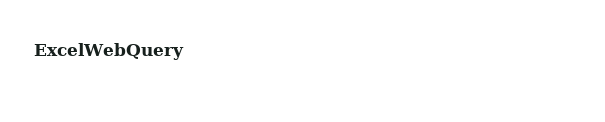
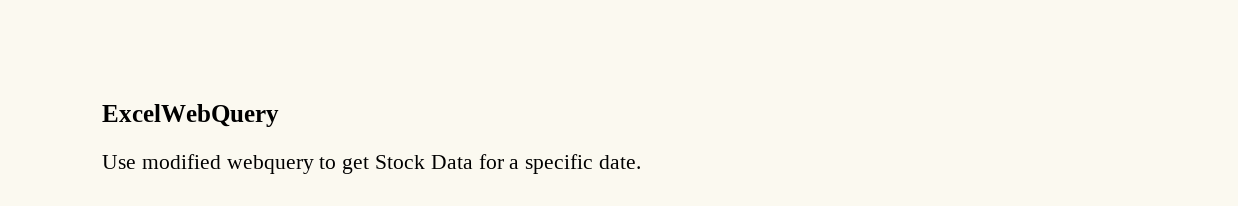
+ Use modified webquery to get Stock Data for a specific date.

